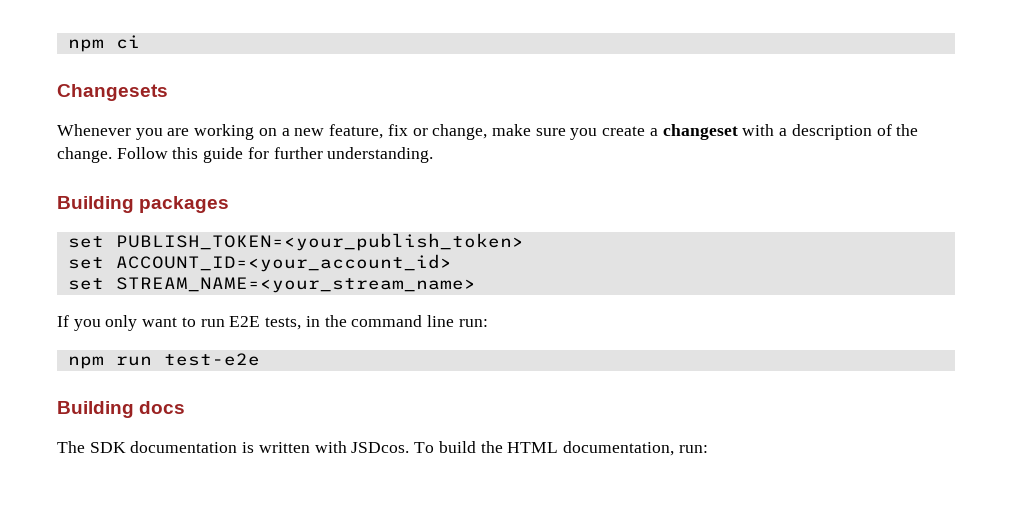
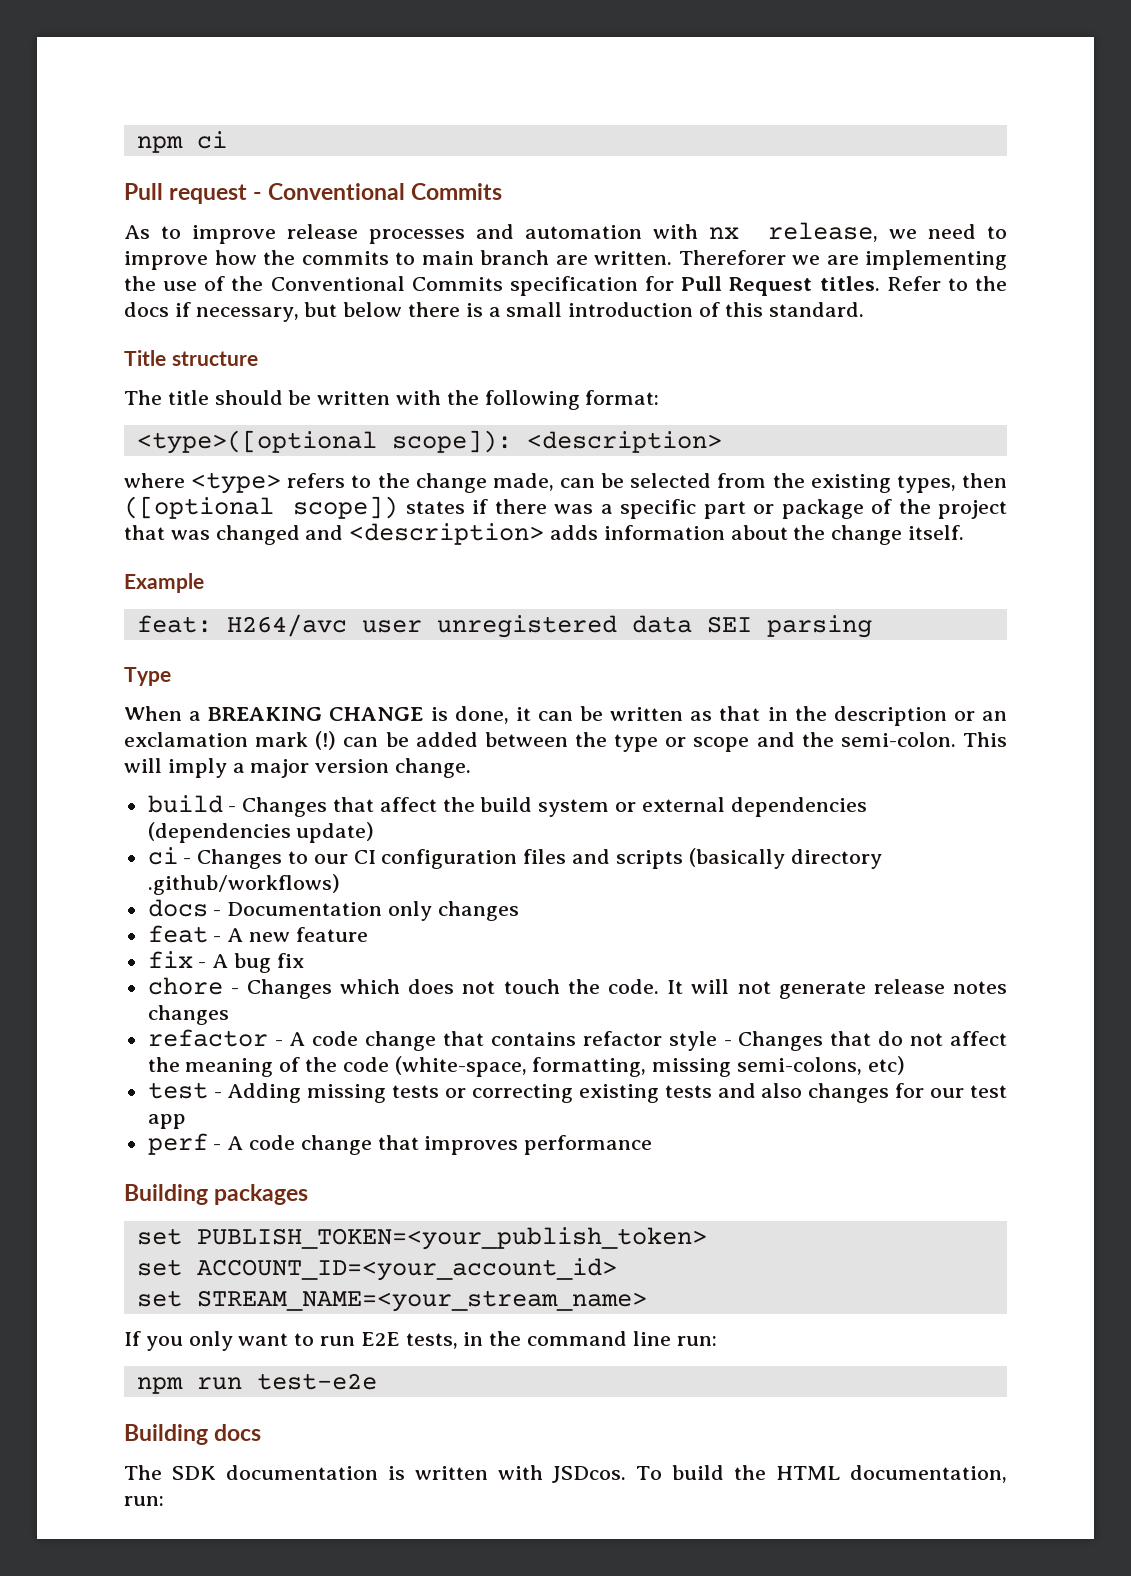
- Changesets
- Whenever you are working on a new feature, fix or change, make sure you create a changeset with a description of the change. Follow this guide for further understanding.
+ Pull request - Conventional Commits
+ As to improve release processes and automation with nx release, we need to improve how the commits to main branch are written. Thereforer we are implementing the use of the Conventional Commits specification for Pull Request titles. Refer to the docs if necessary, but below there is a small introduction of this standard.
+ Title structure
+ The title should be written with the following format:
+ <type>([optional scope]): <description>
+ where <type> refers to the change made, can be selected from the existing types, then ([optional scope]) states if there was a specific part or package of the project that was changed and <description> adds information about the change itself.
+ Example
+ feat: H264/avc user unregistered data SEI parsing
+ Type
+ When a BREAKING CHANGE is done, it can be written as that in the description or an exclamation mark (!) can be added between the type or scope and the semi-colon. This will imply a major version change.
+ build - Changes that affect the build system or external dependencies (dependencies update)
+ ci - Changes to our CI configuration files and scripts (basically directory .github/workflows)
+ docs - Documentation only changes
+ feat - A new feature
+ fix - A bug fix
+ chore - Changes which does not touch the code. It will not generate release notes changes
+ refactor - A code change that contains refactor style - Changes that do not affect the meaning of the code (white-space, formatting, missing semi-colons, etc)
+ test - Adding missing tests or correcting existing tests and also changes for our test app
+ perf - A code change that improves performance

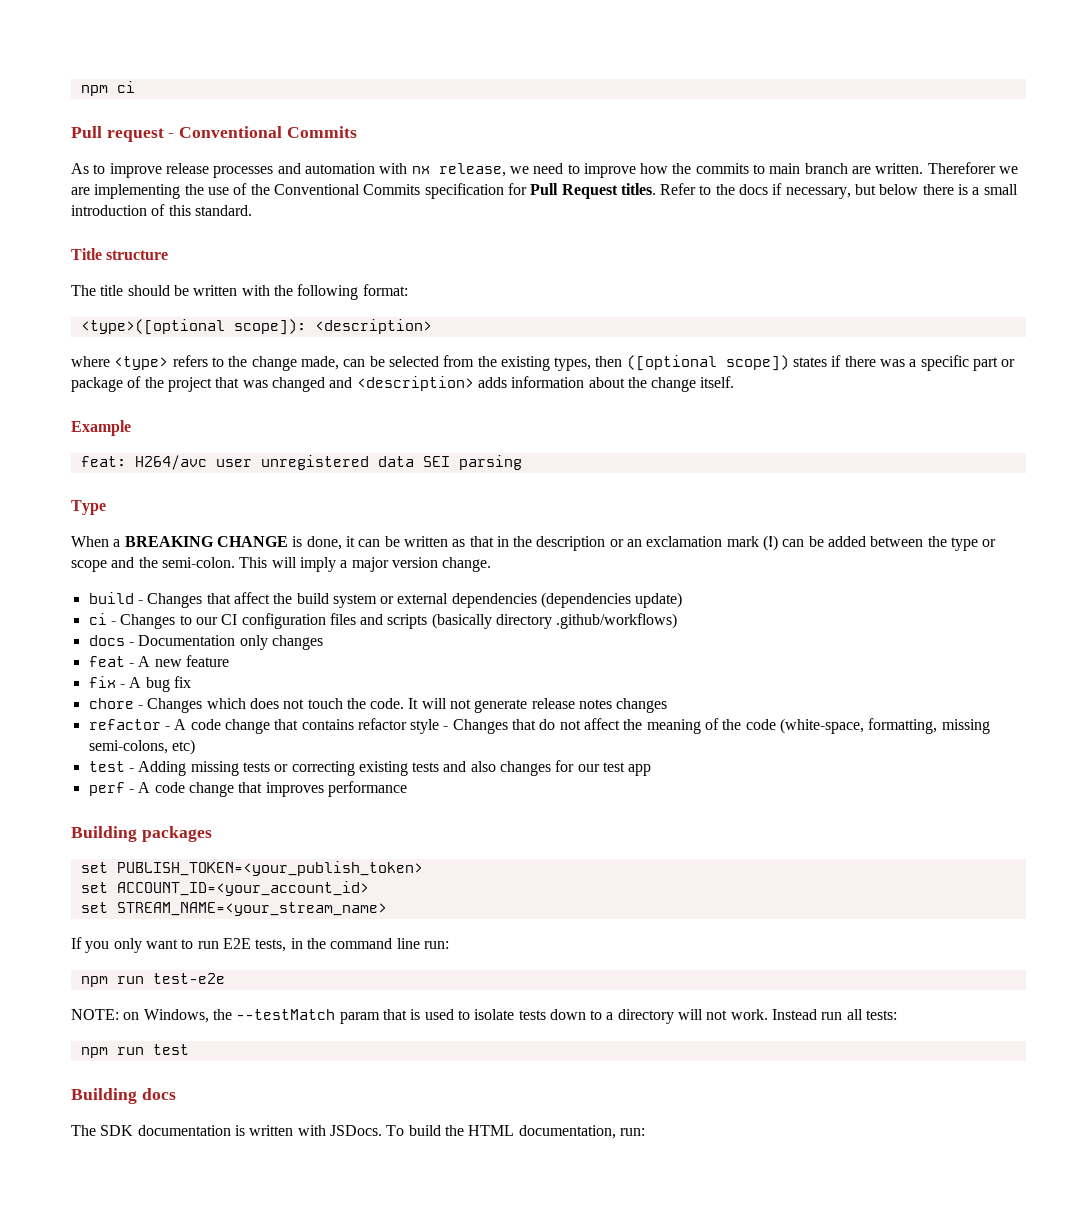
+ NOTE: on Windows, the --testMatch param that is used to isolate tests down to a directory will not work. Instead run all tests:
+ npm run test
- The SDK documentation is written with JSDcos.
+ The SDK documentation is written with JSDocs.

